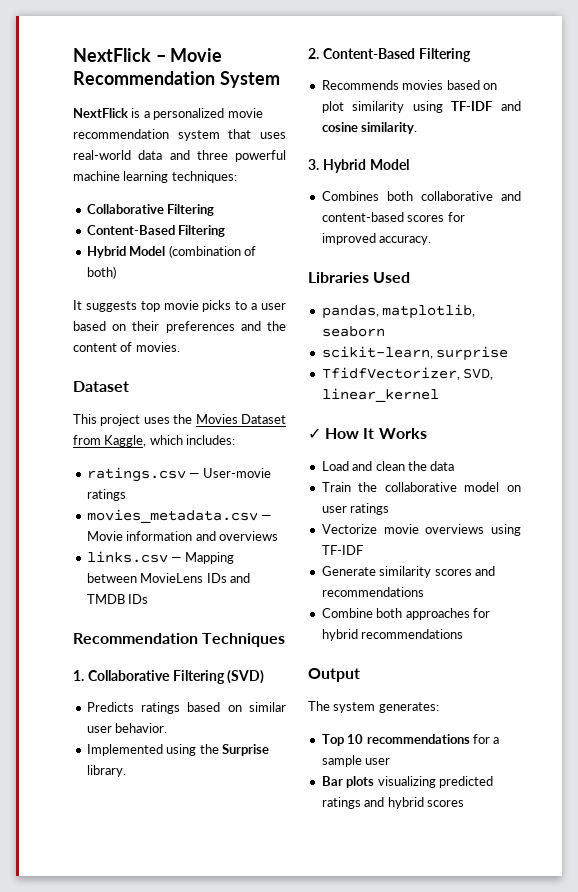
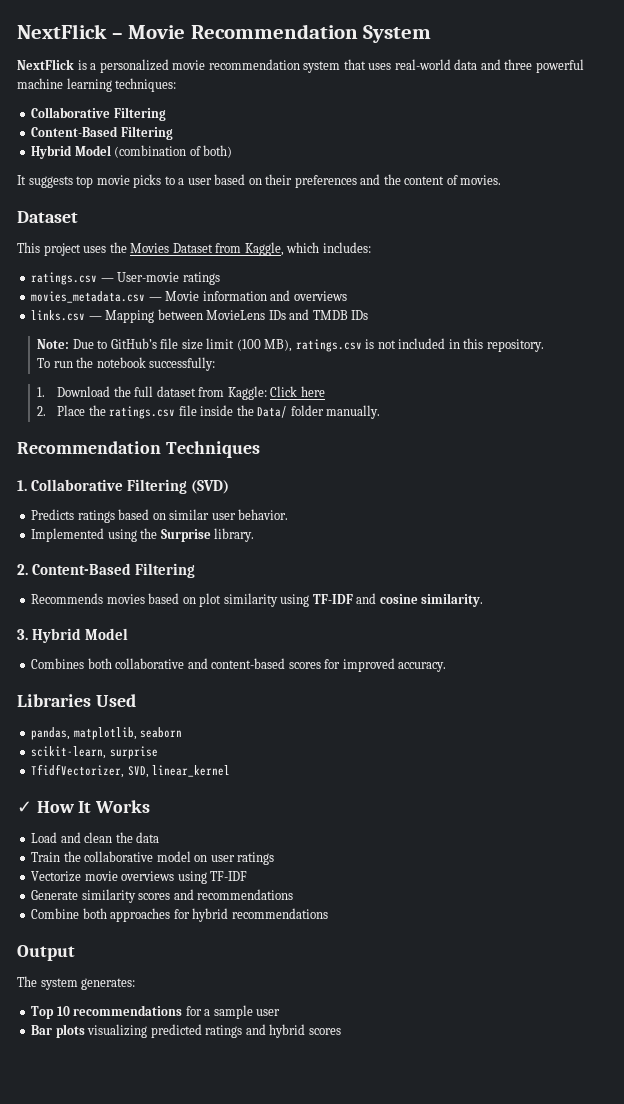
+ Note: Due to GitHub’s file size limit (100 MB), ratings.csv is not included in this repository.
+ To run the notebook successfully:
+ 1. Download the full dataset from Kaggle: Click here
+ 2. Place the ratings.csv file inside the Data/ folder manually.

